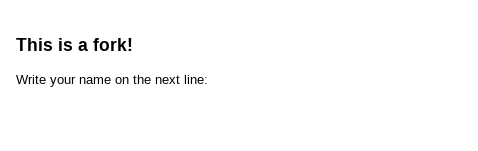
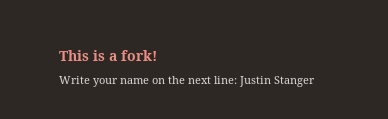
- Write your name on the next line:
+ Write your name on the next line: Justin Stanger

